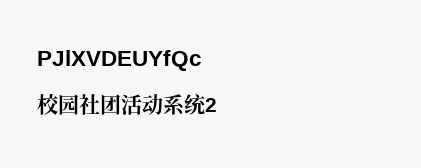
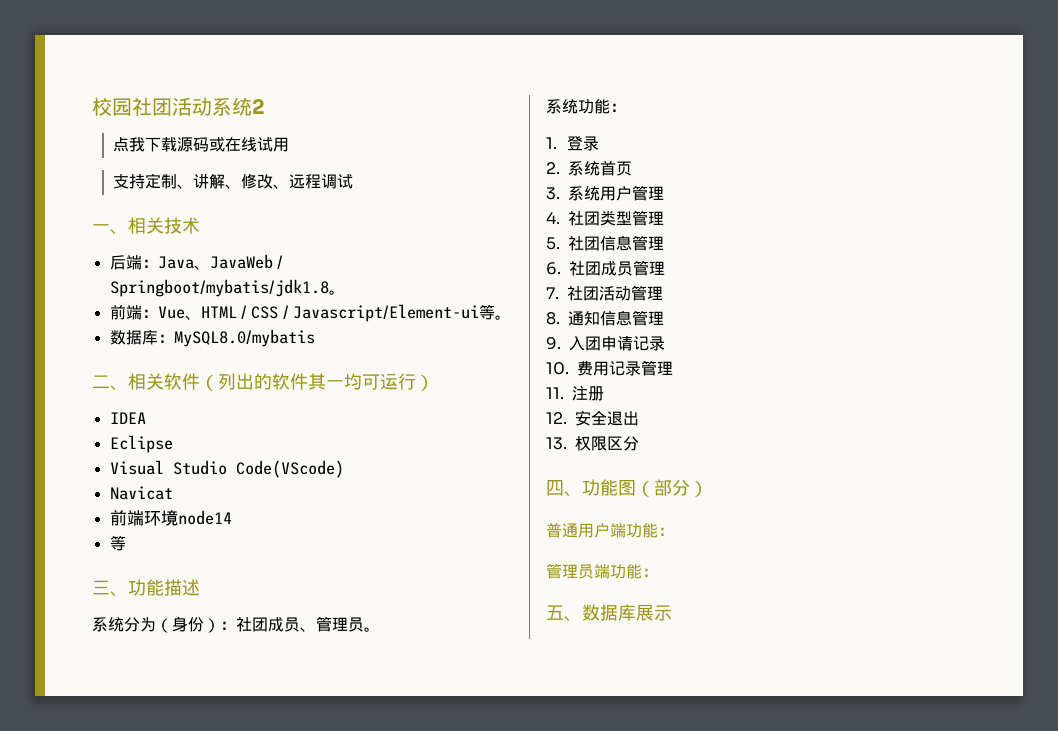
- PJlXVDEUYfQc
+ 点我下载源码或在线试用
+ 支持定制、讲解、修改、远程调试
+ 一、相关技术
+ 后端：Java、JavaWeb / Springboot/mybatis/jdk1.8。
+ 前端：Vue、HTML / CSS / Javascript/Element-ui等。
+ 数据库：MySQL8.0/mybatis
+ 二、相关软件（列出的软件其一均可运行）
+ IDEA
+ Eclipse
+ Visual Studio Code(VScode)
+ Navicat
+ 前端环境node14
+ 等
+ 三、功能描述
+ 系统分为（身份）：社团成员、管理员。
+ 系统功能：
+ 1.登录
+ 2.系统首页
+ 3.系统用户管理
+ 4.社团类型管理
+ 5.社团信息管理
+ 6.社团成员管理
+ 7.社团活动管理
+ 8.通知信息管理
+ 9.入团申请记录
+ 10.费用记录管理
+ 11.注册
+ 12.安全退出
+ 13.权限区分
+ 四、功能图（部分）
+ 普通用户端功能：
+ 管理员端功能：
+ 五、数据库展示

